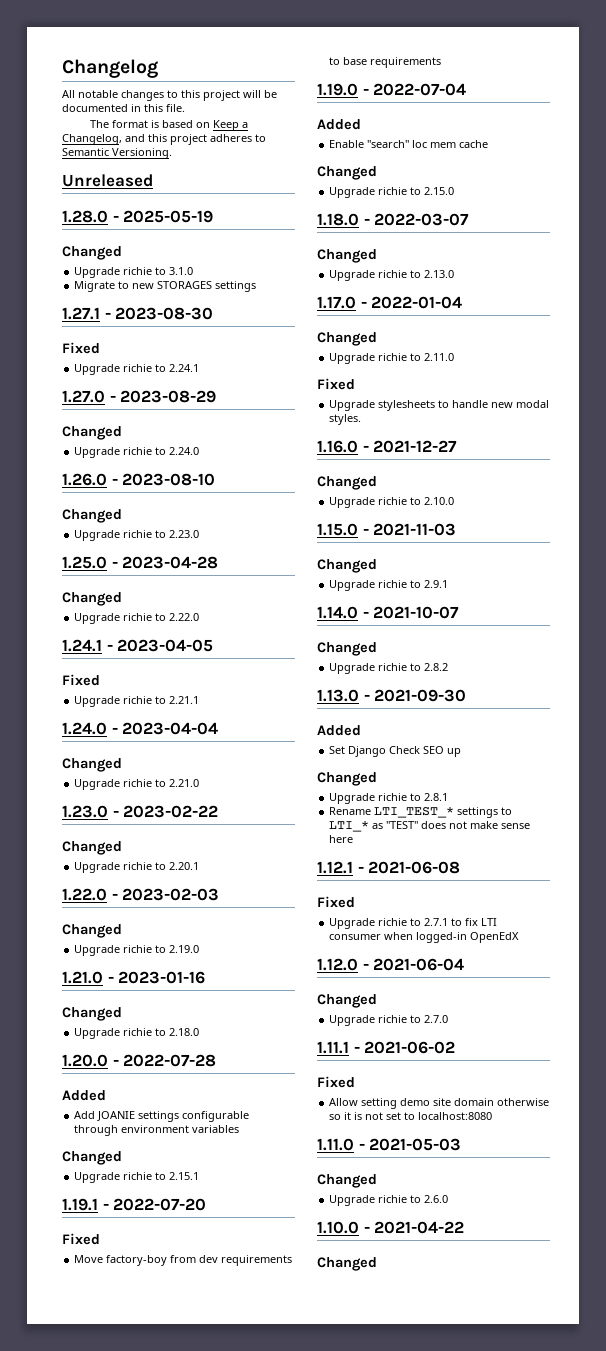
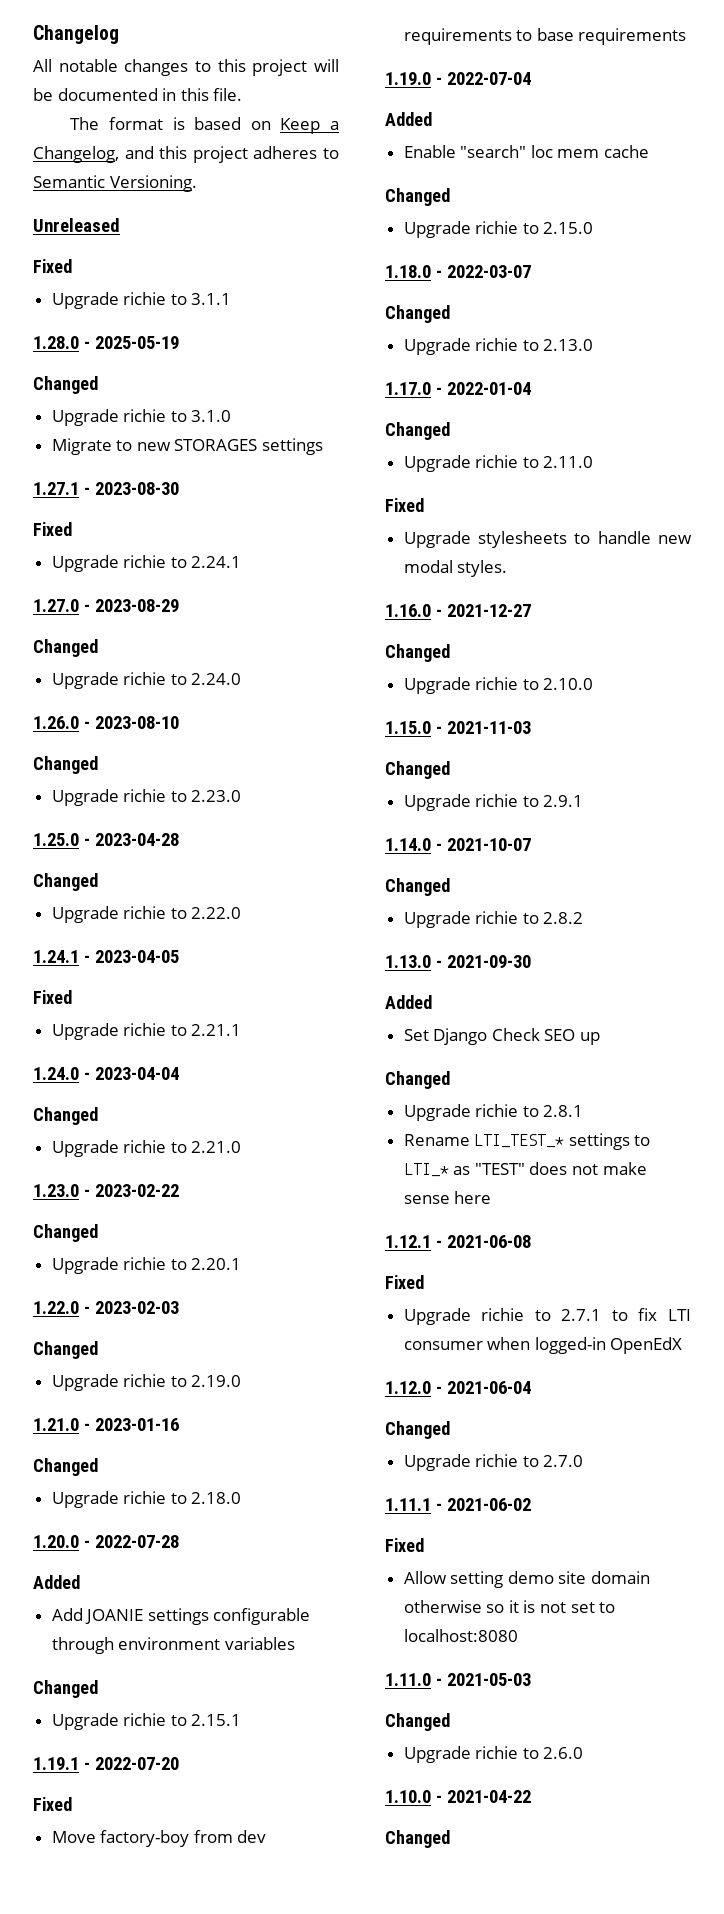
  Unreleased
+ Fixed
+ Upgrade richie to 3.1.1

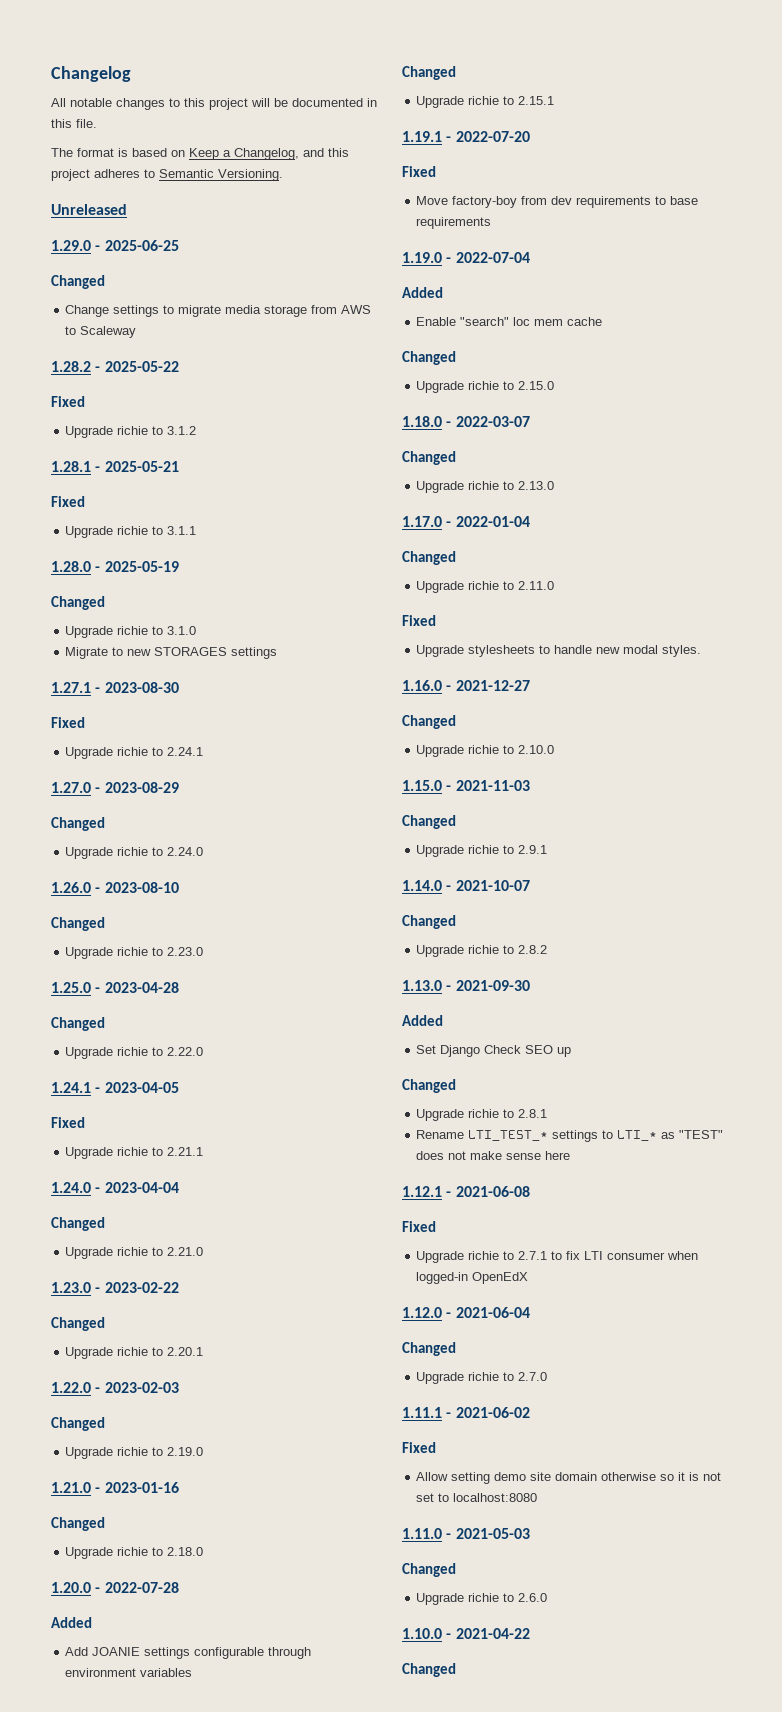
+ 1.29.0 - 2025-06-25
+ Changed
+ Change settings to migrate media storage from AWS to Scaleway
+ 1.28.2 - 2025-05-22
+ Fixed
+ Upgrade richie to 3.1.2
+ 1.28.1 - 2025-05-21

